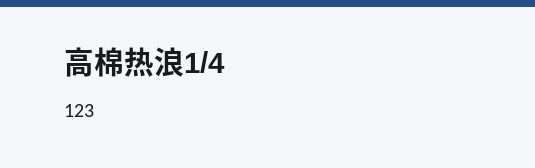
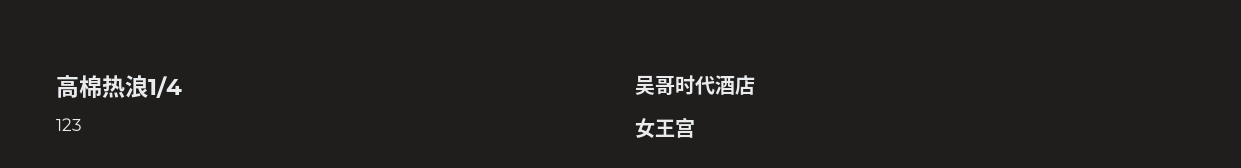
+ 吴哥时代酒店
+ 女王宫

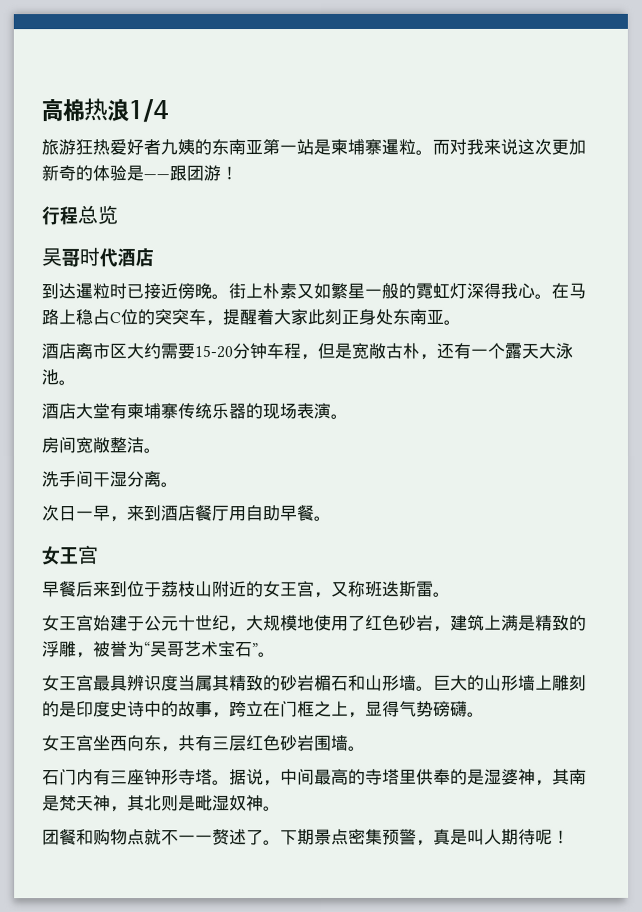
- 123
+ 旅游狂热爱好者九姨的东南亚第一站是柬埔寨暹粒。而对我来说这次更加新奇的体验是——跟团游！
+ 行程总览
  吴哥时代酒店
+ 到达暹粒时已接近傍晚。街上朴素又如繁星一般的霓虹灯深得我心。在马路上稳占C位的突突车，提醒着大家此刻正身处东南亚。
+ 酒店离市区大约需要15-20分钟车程，但是宽敞古朴，还有一个露天大泳池。
+ 酒店大堂有柬埔寨传统乐器的现场表演。
+ 房间宽敞整洁。
+ 洗手间干湿分离。
+ 次日一早，来到酒店餐厅用自助早餐。
  女王宫
+ 早餐后来到位于荔枝山附近的女王宫，又称班迭斯雷。
+ 女王宫始建于公元十世纪，大规模地使用了红色砂岩，建筑上满是精致的浮雕，被誉为“吴哥艺术宝石”。
+ 女王宫最具辨识度当属其精致的砂岩楣石和山形墙。巨大的山形墙上雕刻的是印度史诗中的故事，跨立在门框之上，显得气势磅礴。
+ 女王宫坐西向东，共有三层红色砂岩围墙。
+ 石门内有三座钟形寺塔。据说，中间最高的寺塔里供奉的是湿婆神，其南是梵天神，其北则是毗湿奴神。
+ 团餐和购物点就不一一赘述了。下期景点密集预警，真是叫人期待呢！

